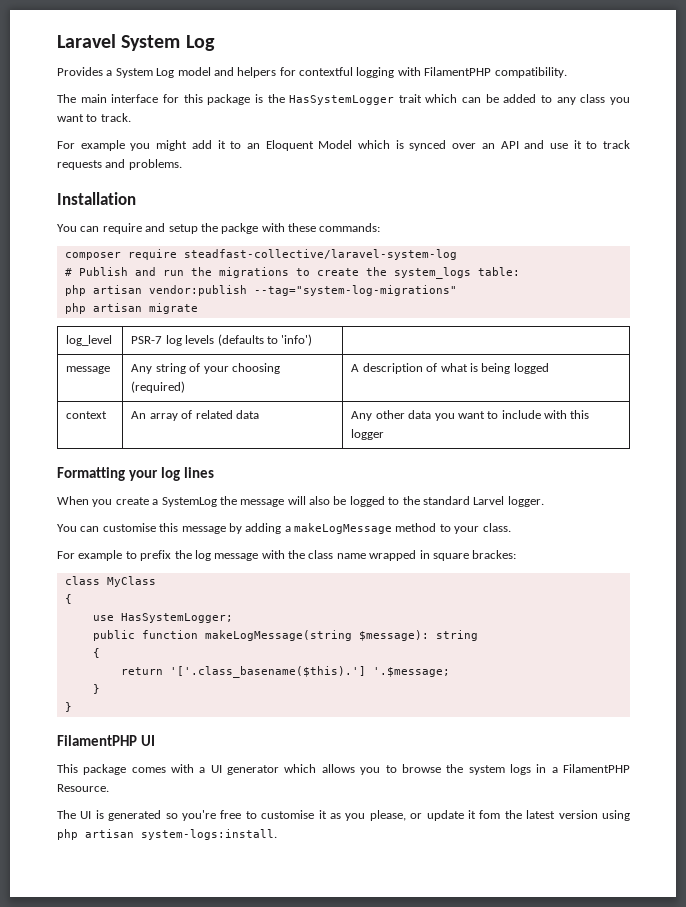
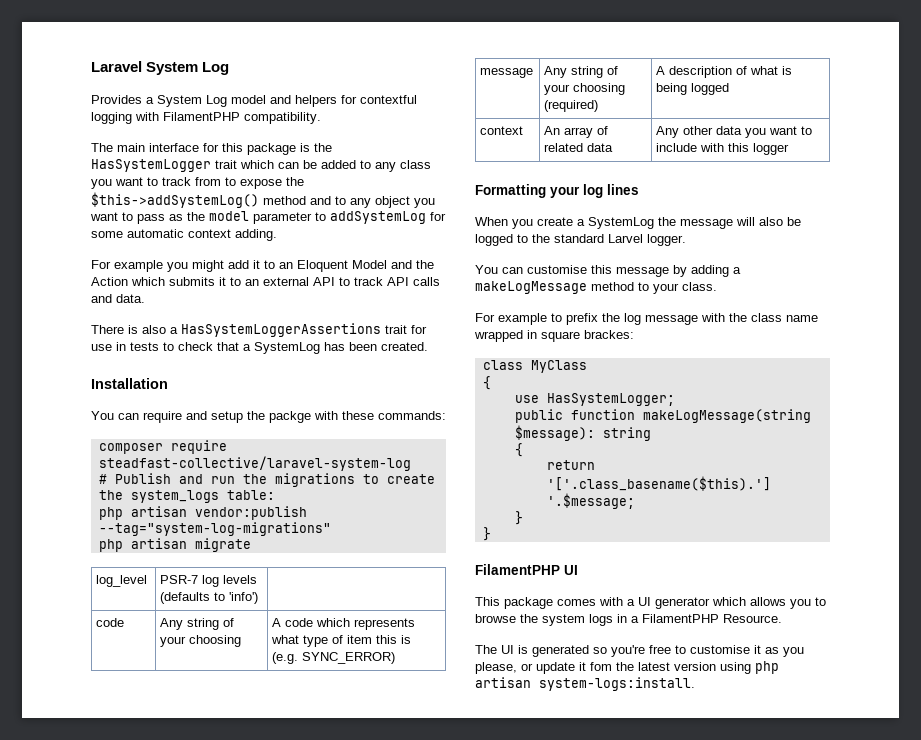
- The main interface for this package is the HasSystemLogger trait which can be added to any class you want to track.
+ The main interface for this package is the HasSystemLogger trait which can be added to any class you want to track from to expose the $this->addSystemLog() method and to any object you want to pass as the model parameter to addSystemLog for some automatic context adding.
- For example you might add it to an Eloquent Model which is synced over an API and use it to track requests and problems.
+ For example you might add it to an Eloquent Model and the Action which submits it to an external API to track API calls and data.
+ There is also a HasSystemLoggerAssertions trait for use in tests to check that a SystemLog has been created.
+ code | Any string of your choosing | A code which represents what type of item this is (e.g. SYNC_ERROR)

